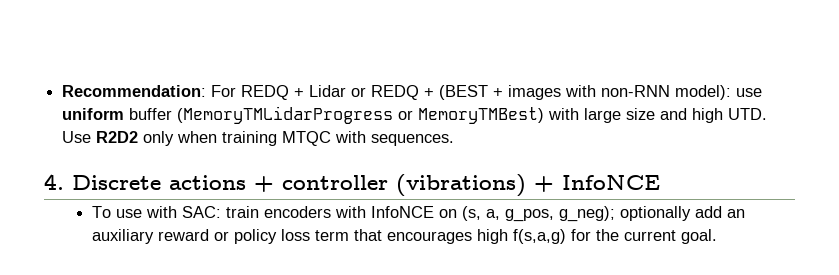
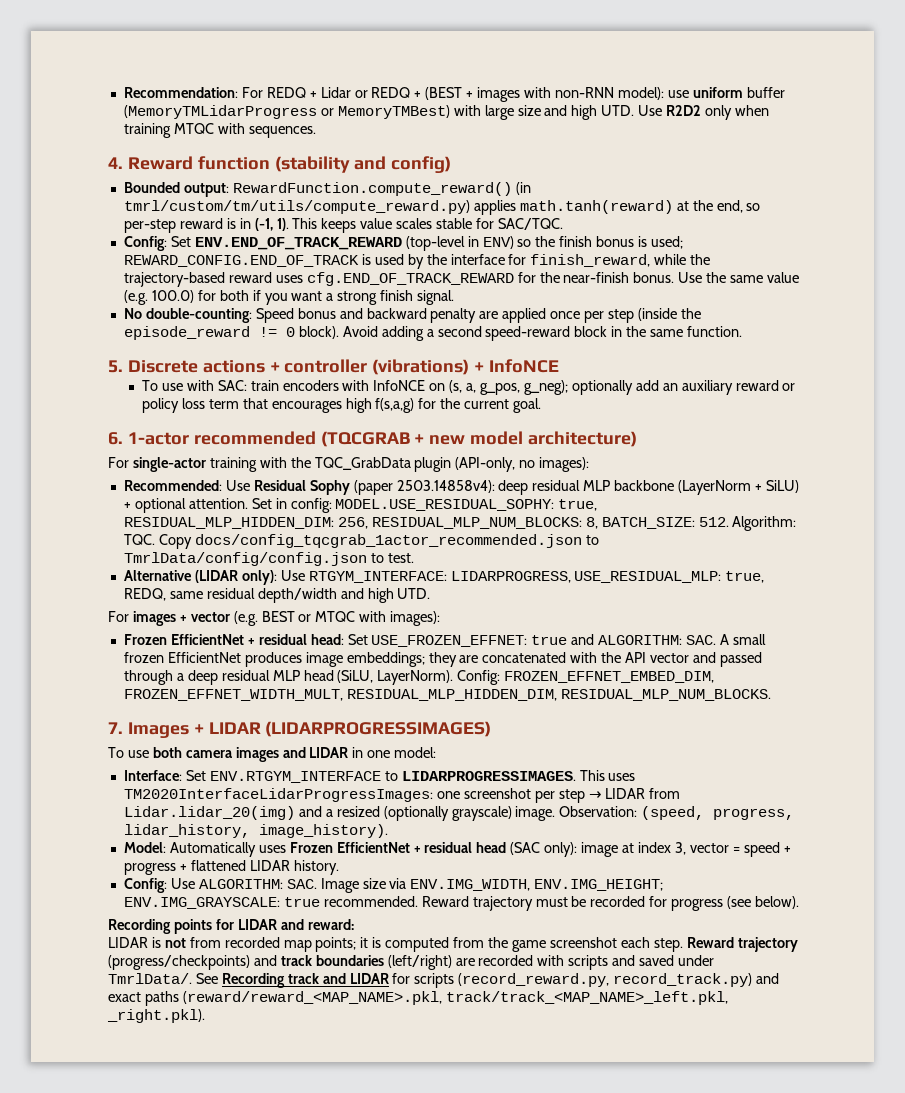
- 4. Discrete actions + controller (vibrations) + InfoNCE
+ 4. Reward function (stability and config)
+ Bounded output: RewardFunction.compute_reward() (in tmrl/custom/tm/utils/compute_reward.py) applies math.tanh(reward) at the end, so per-step reward is in (-1, 1). This keeps value scales stable for SAC/TQC.
+ Config: Set ENV.END_OF_TRACK_REWARD (top-level in ENV) so the finish bonus is used; REWARD_CONFIG.END_OF_TRACK is used by the interface for finish_reward, while the trajectory-based reward uses cfg.END_OF_TRACK_REWARD for the near-finish bonus. Use the same value (e.g. 100.0) for both if you want a strong finish signal.
+ No double-counting: Speed bonus and backward penalty are applied once per step (inside the episode_reward != 0 block). Avoid adding a second speed-reward block in the same function.
+ 5. Discrete actions + controller (vibrations) + InfoNCE
+ 6. 1-actor recommended (TQCGRAB + new model architecture)
+ For single-actor training with the TQC_GrabData plugin (API-only, no images):
+ Recommended: Use Residual Sophy (paper 2503.14858v4): deep residual MLP backbone (LayerNorm + SiLU) + optional attention. Set in config: MODEL.USE_RESIDUAL_SOPHY: true, RESIDUAL_MLP_HIDDEN_DIM: 256, RESIDUAL_MLP_NUM_BLOCKS: 8, BATCH_SIZE: 512. Algorithm: TQC. Copy docs/config_tqcgrab_1actor_recommended.json to TmrlData/config/config.json to test.
+ Alternative (LIDAR only): Use RTGYM_INTERFACE: LIDARPROGRESS, USE_RESIDUAL_MLP: true, REDQ, same residual depth/width and high UTD.
+ For images + vector (e.g. BEST or MTQC with images):
+ Frozen EfficientNet + residual head: Set USE_FROZEN_EFFNET: true and ALGORITHM: SAC. A small frozen EfficientNet produces image embeddings; they are concatenated with the API vector and passed through a deep residual MLP head (SiLU, LayerNorm). Config: FROZEN_EFFNET_EMBED_DIM, FROZEN_EFFNET_WIDTH_MULT, RESIDUAL_MLP_HIDDEN_DIM, RESIDUAL_MLP_NUM_BLOCKS.
+ 7. Images + LIDAR (LIDARPROGRESSIMAGES)
+ To use both camera images and LIDAR in one model:
+ Interface: Set ENV.RTGYM_INTERFACE to LIDARPROGRESSIMAGES. This uses TM2020InterfaceLidarProgressImages: one screenshot per step → LIDAR from Lidar.lidar_20(img) and a resized (optionally grayscale) image. Observation: (speed, progress, lidar_history, image_history).
+ Model: Automatically uses Frozen EfficientNet + residual head (SAC only): image at index 3, vector = speed + progress + flattened LIDAR history.
+ Config: Use ALGORITHM: SAC. Image size via ENV.IMG_WIDTH, ENV.IMG_HEIGHT; ENV.IMG_GRAYSCALE: true recommended. Reward trajectory must be recorded for progress (see below).
+ Recording points for LIDAR and reward:
+ LIDAR is not from recorded map points; it is computed from the game screenshot each step. Reward trajectory (progress/checkpoints) and track boundaries (left/right) are recorded with scripts and saved under TmrlData/. See Recording track and LIDAR for scripts (record_reward.py, record_track.py) and exact paths (reward/reward_<MAP_NAME>.pkl, track/track_<MAP_NAME>_left.pkl, _right.pkl).

